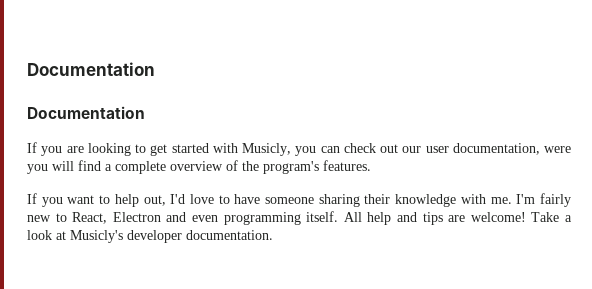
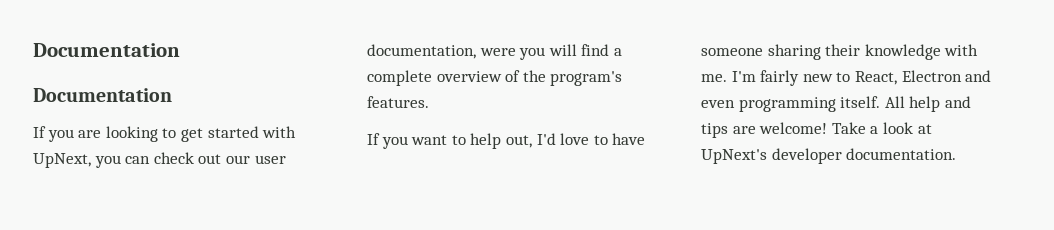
- If you are looking to get started with Musicly, you can check out our user documentation, were you will find a complete overview of the program's features.
+ If you are looking to get started with UpNext, you can check out our user documentation, were you will find a complete overview of the program's features.
- Take a look at Musicly's developer documentation.
+ Take a look at UpNext's developer documentation.

